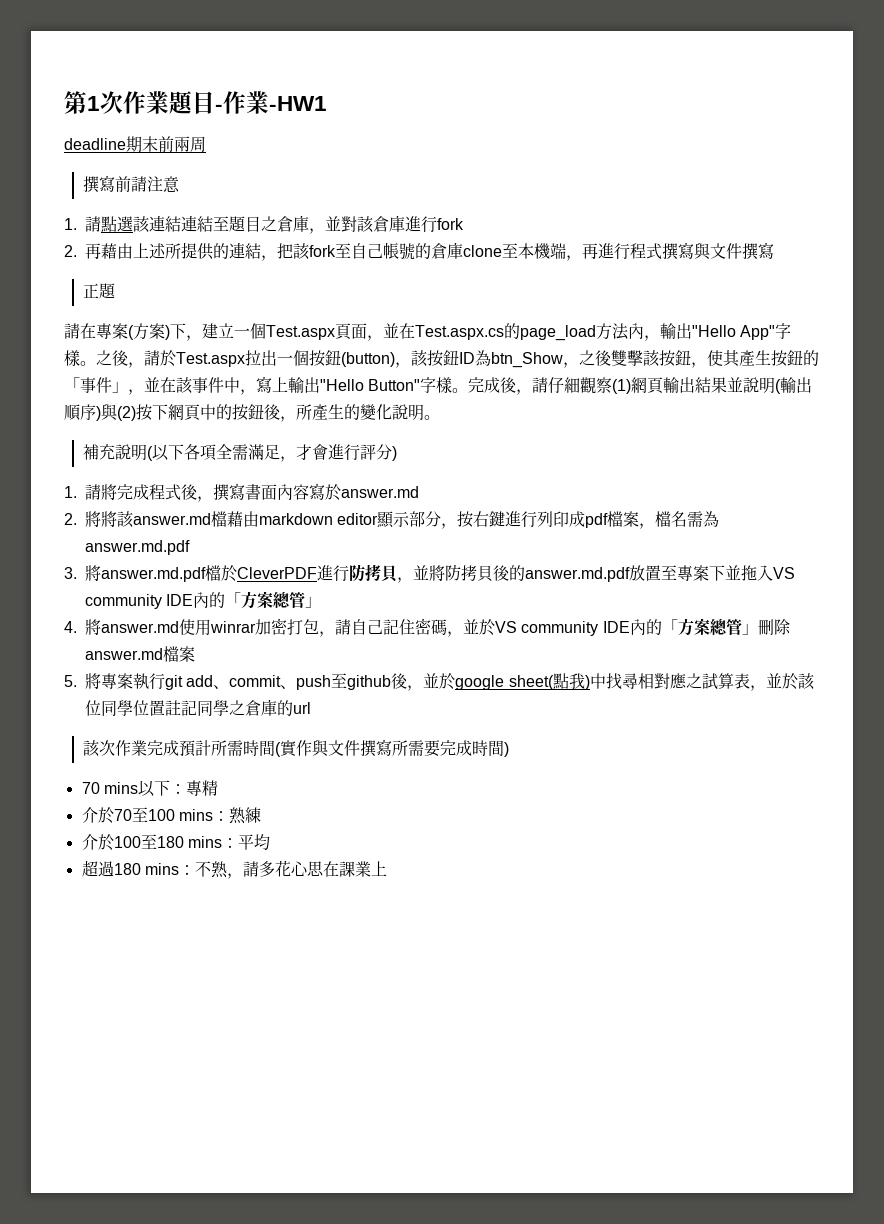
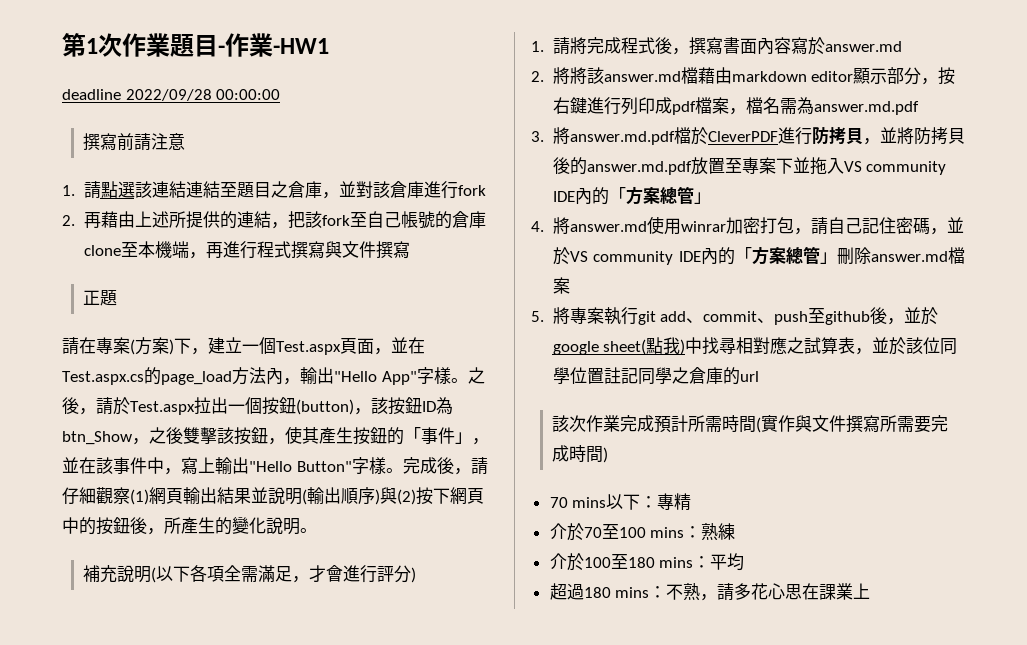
- deadline期末前兩周
+ deadline 2022/09/28 00:00:00

